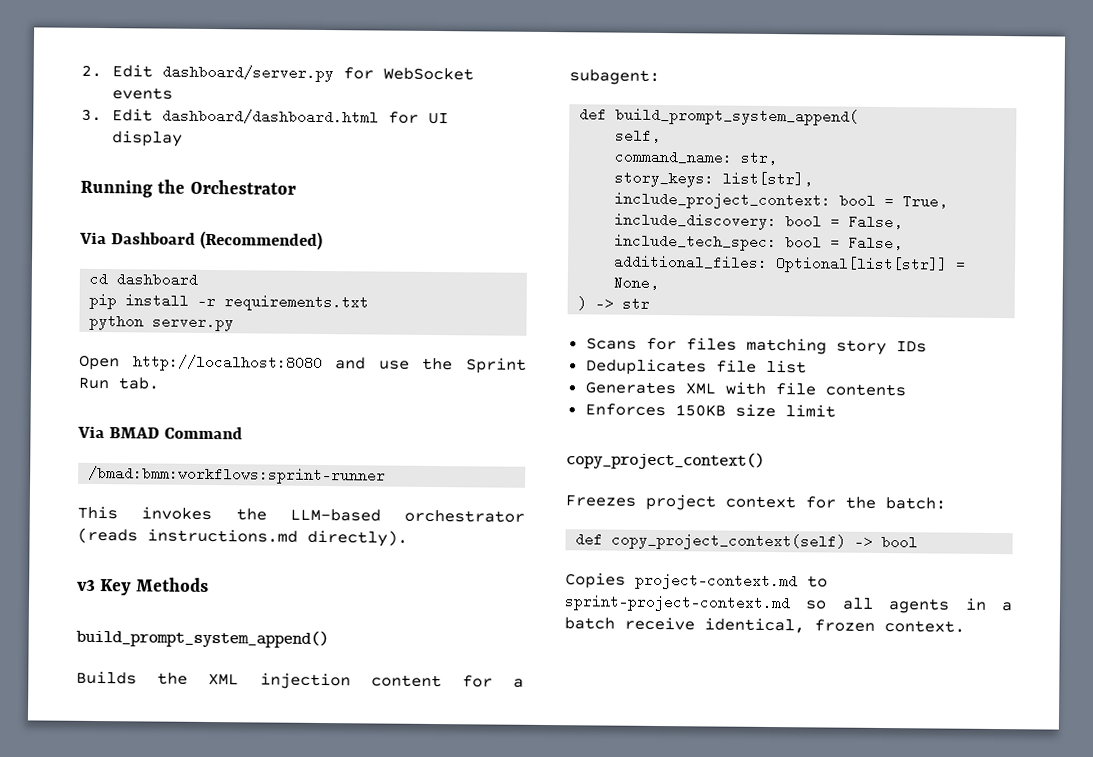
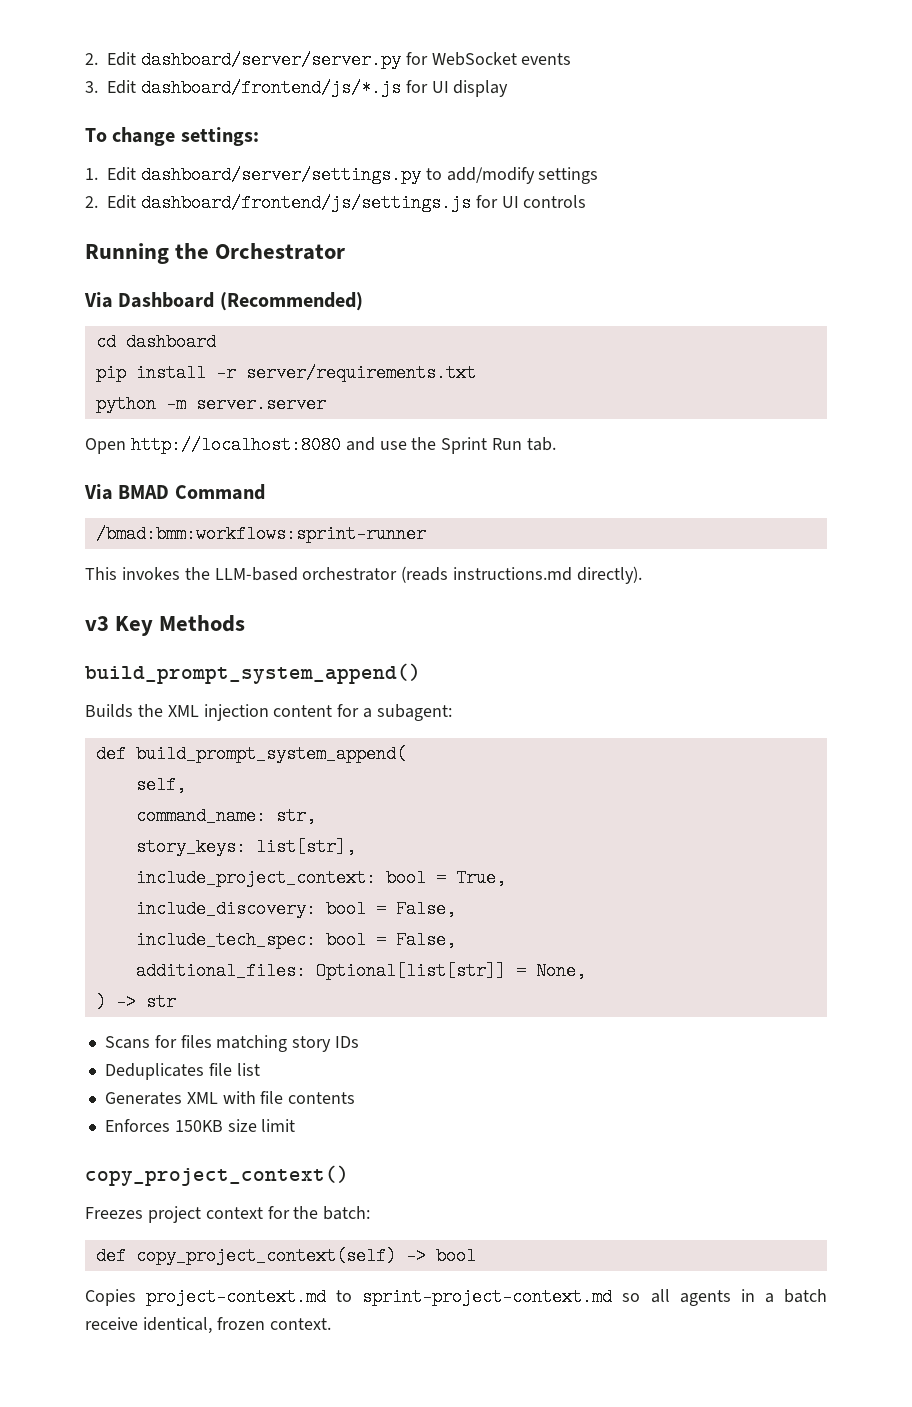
- 2. Edit dashboard/server.py for WebSocket events
+ 2. Edit dashboard/server/server.py for WebSocket events
- 3. Edit dashboard/dashboard.html for UI display
+ 3. Edit dashboard/frontend/js/*.js for UI display
+ To change settings:
+ 1. Edit dashboard/server/settings.py to add/modify settings
+ 2. Edit dashboard/frontend/js/settings.js for UI controls
- pip install -r requirements.txt
+ pip install -r server/requirements.txt
- python server.py
+ python -m server.server

